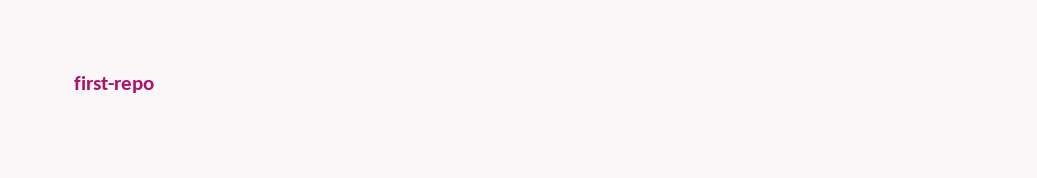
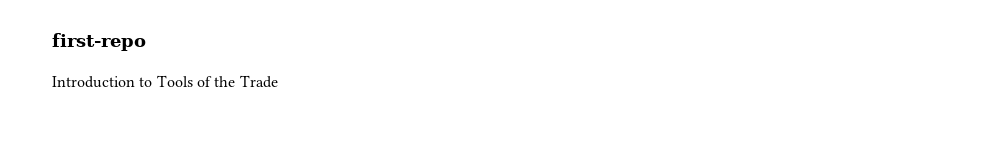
+ Introduction to Tools of the Trade

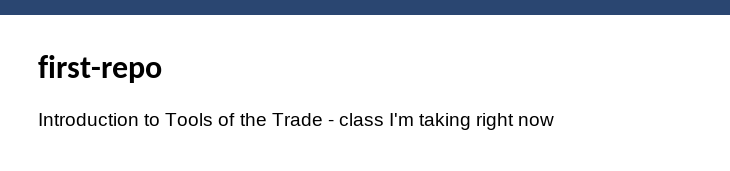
- Introduction to Tools of the Trade
+ Introduction to Tools of the Trade - class I'm taking right now

